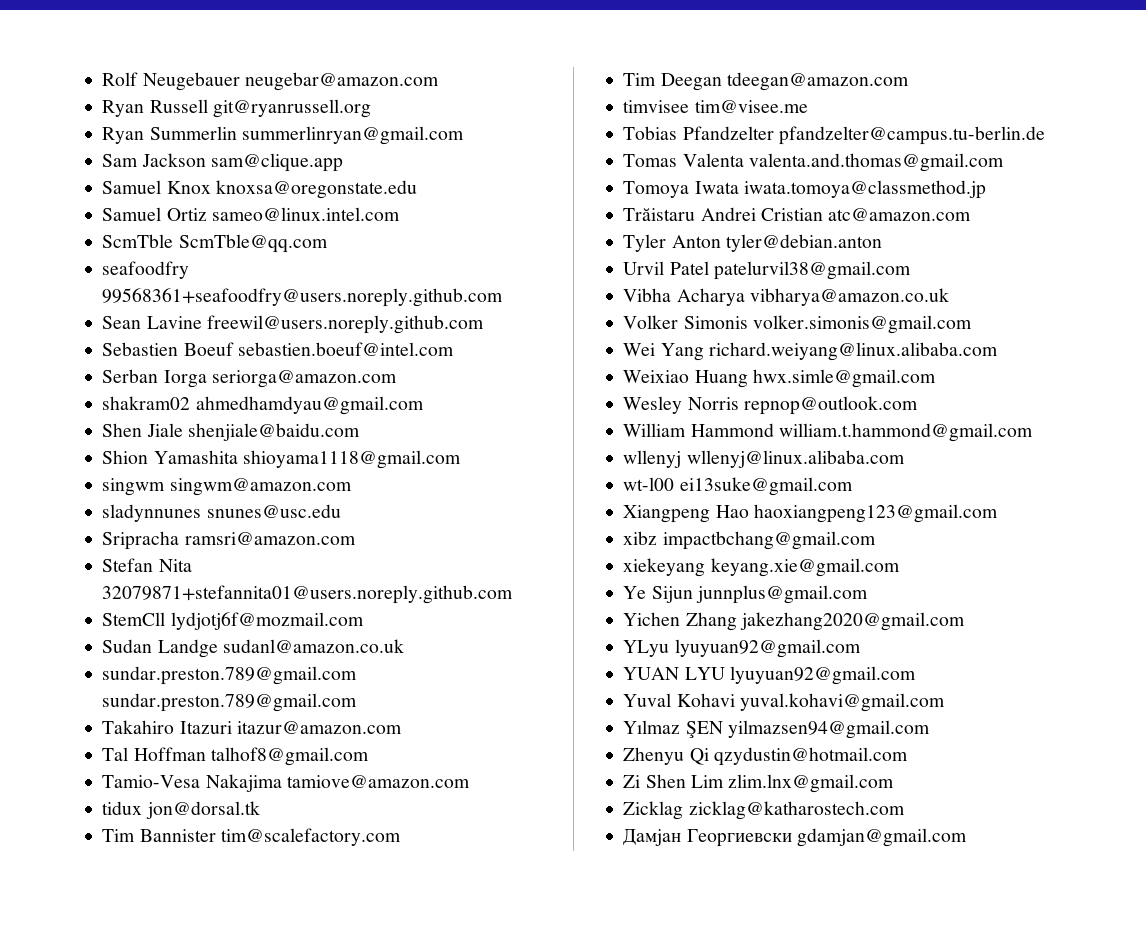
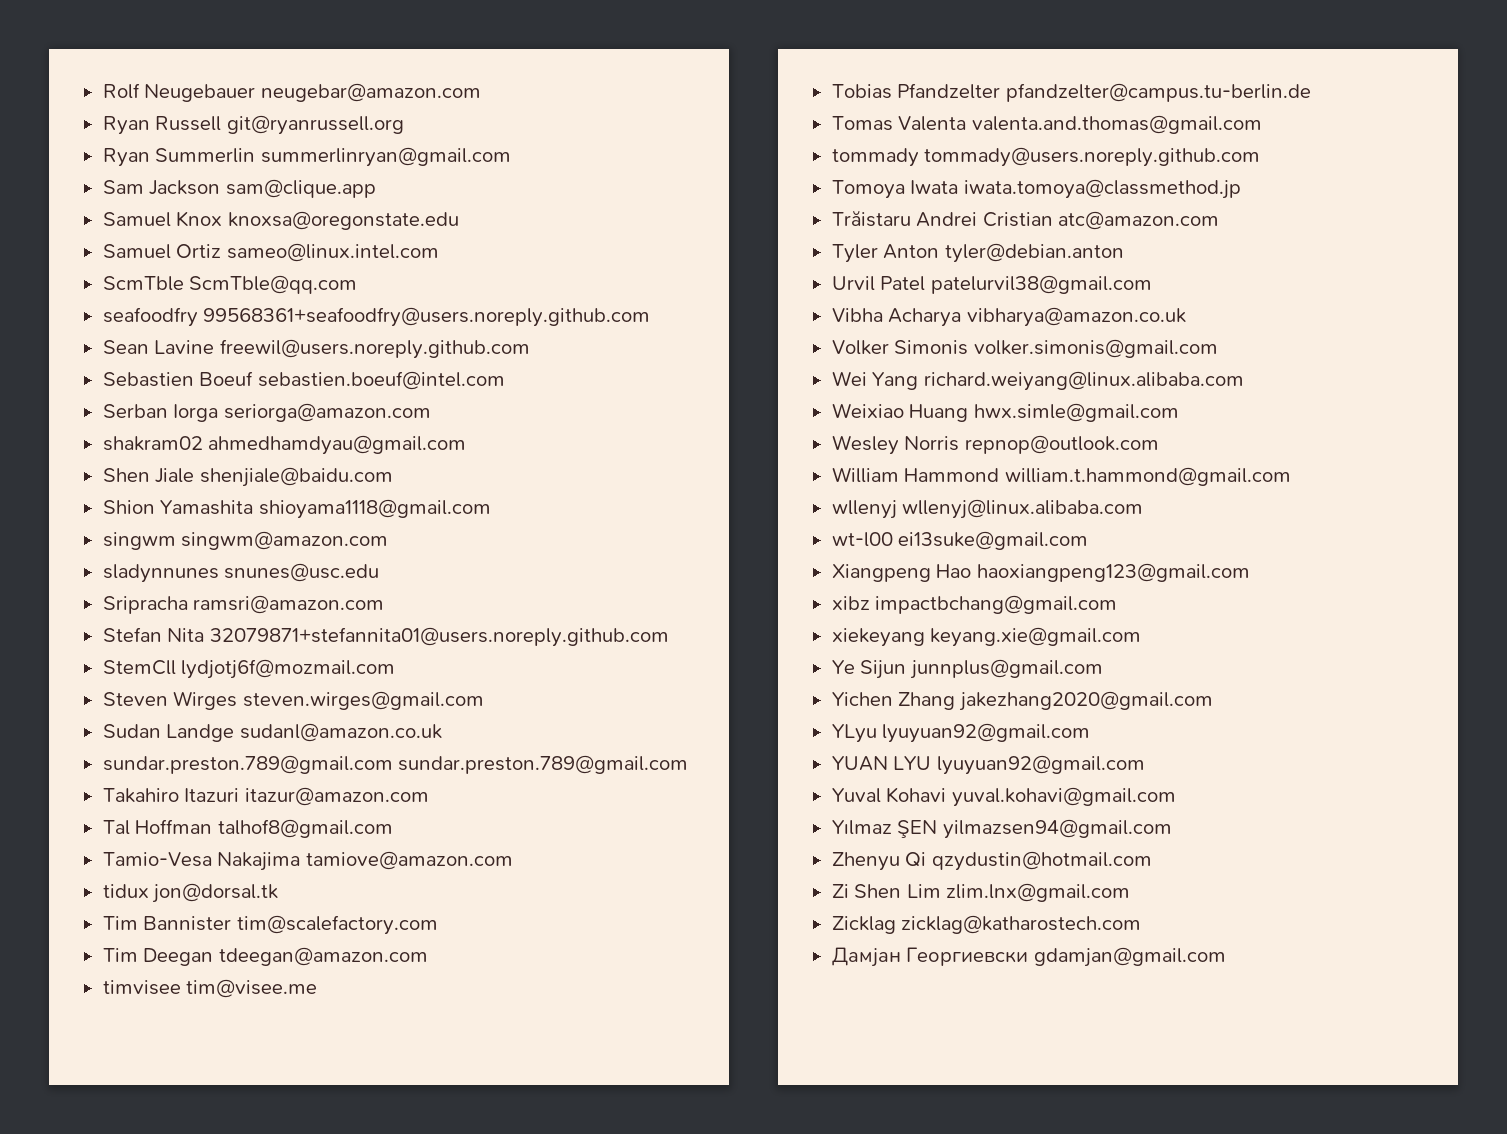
+ Steven Wirges steven.wirges@gmail.com
+ tommady tommady@users.noreply.github.com

